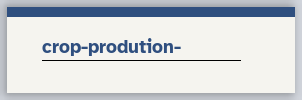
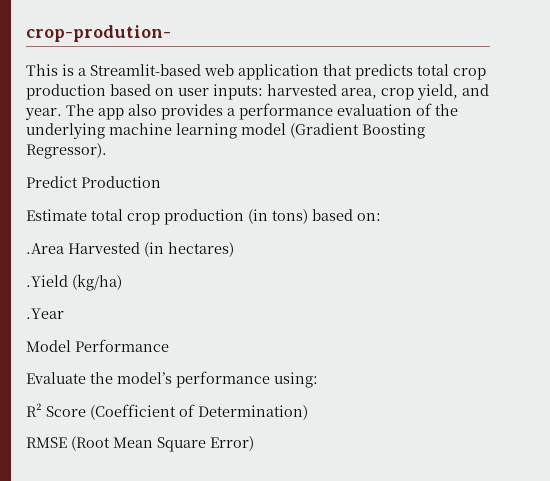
+ This is a Streamlit-based web application that predicts total crop production based on user inputs: harvested area, crop yield, and year. The app also provides a performance evaluation of the underlying machine learning model (Gradient Boosting Regressor).
+ Predict Production
+ Estimate total crop production (in tons) based on:
+ .Area Harvested (in hectares)
+ .Yield (kg/ha)
+ .Year
+ Model Performance
+ Evaluate the model’s performance using:
+ R² Score (Coefficient of Determination)
+ RMSE (Root Mean Square Error)

